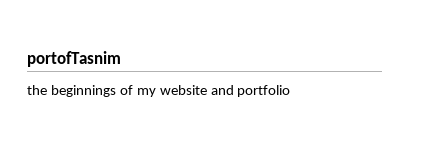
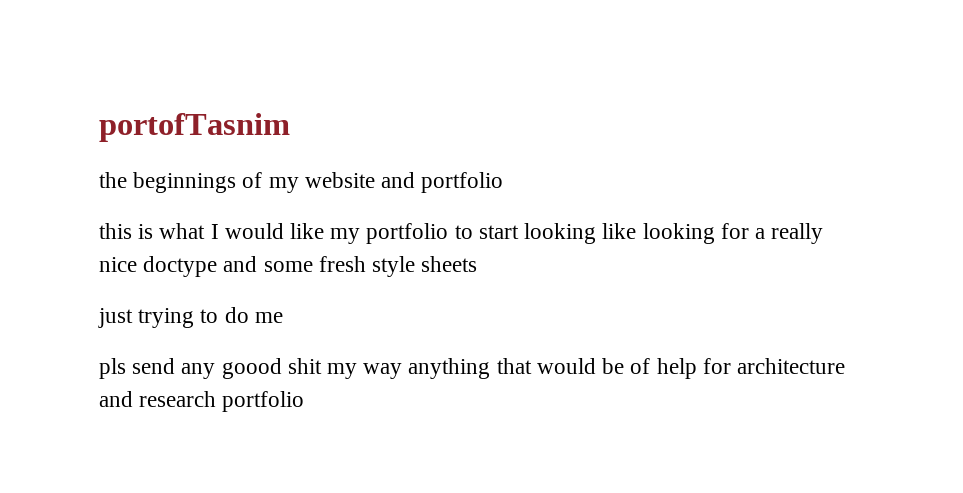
+ this is what I would like my portfolio to start looking like looking for a really nice doctype and some fresh style sheets
+ just trying to do me
+ pls send any goood shit my way anything that would be of help for architecture and research portfolio

